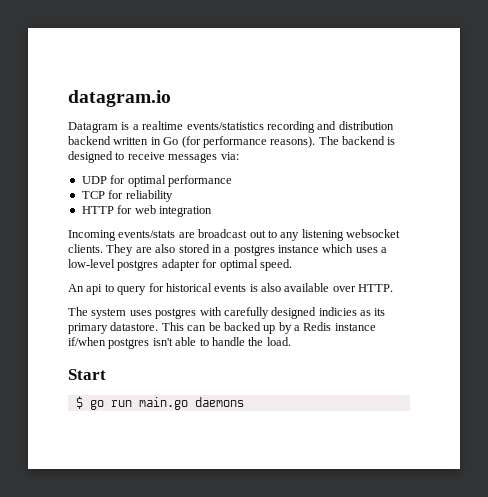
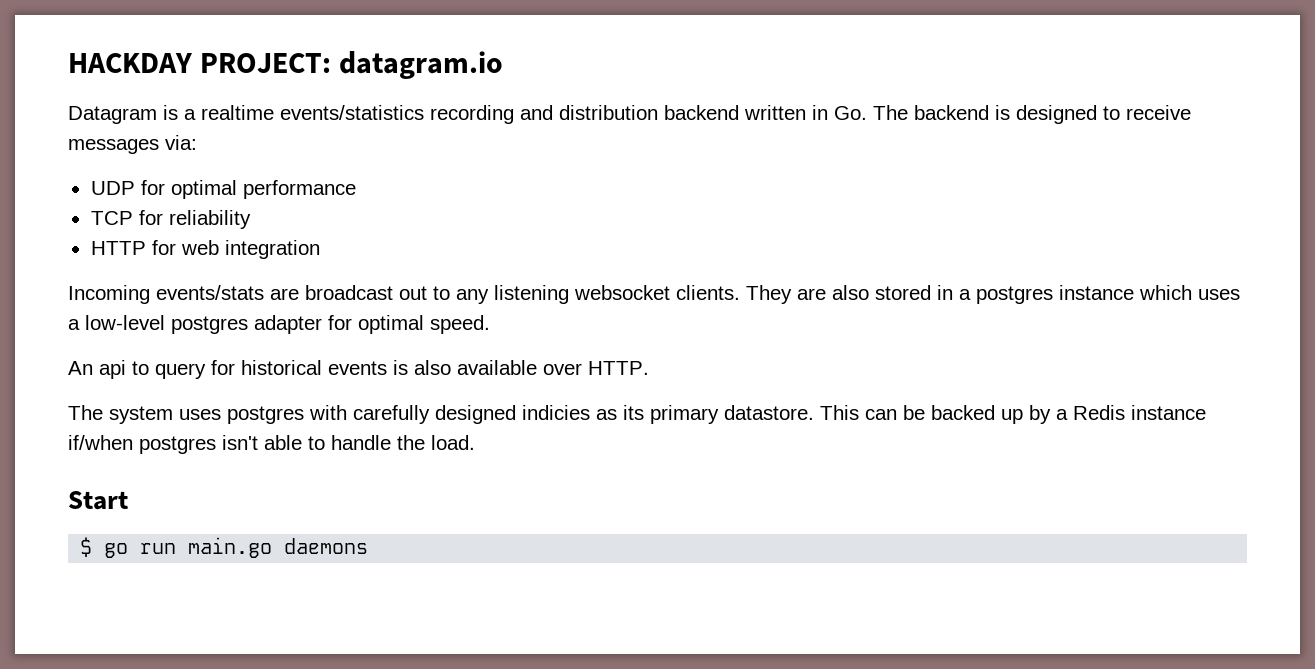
- datagram.io
+ HACKDAY PROJECT: datagram.io
- Datagram is a realtime events/statistics recording and distribution backend written in Go (for performance reasons). The backend is designed to receive messages via:
+ Datagram is a realtime events/statistics recording and distribution backend written in Go. The backend is designed to receive messages via:

